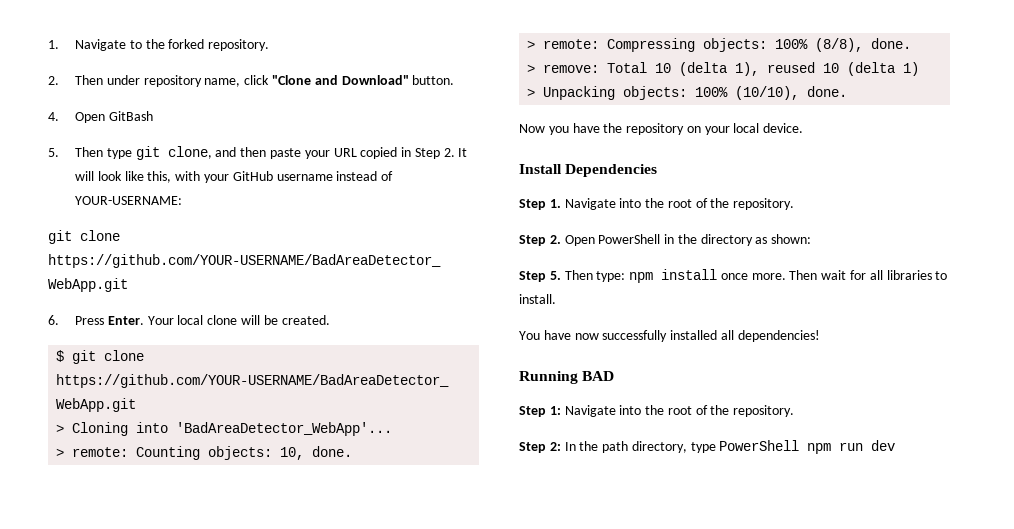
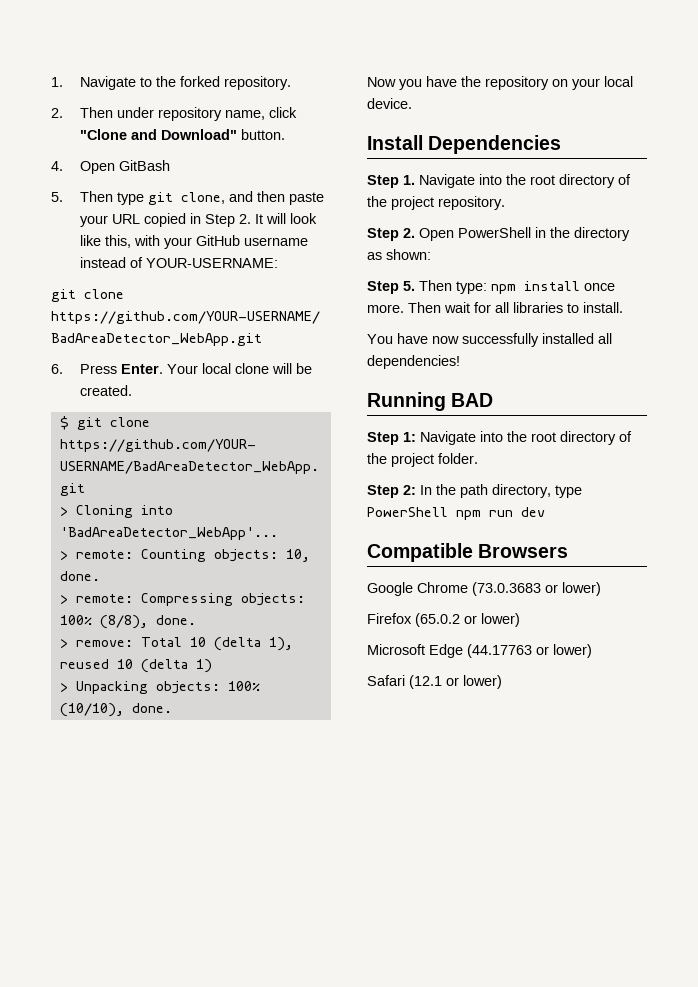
- Step 1. Navigate into the root of the repository.
+ Step 1. Navigate into the root directory of the project repository.
- Step 1: Navigate into the root of the repository.
+ Step 1: Navigate into the root directory of the project folder.
+ Compatible Browsers
+ Google Chrome (73.0.3683 or lower)
+ Firefox (65.0.2 or lower)
+ Microsoft Edge (44.17763 or lower)
+ Safari (12.1 or lower)

